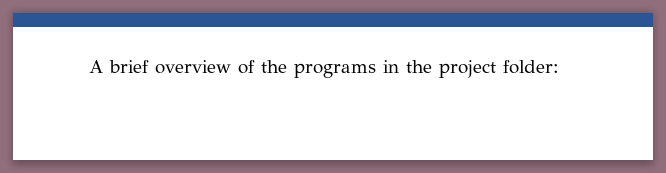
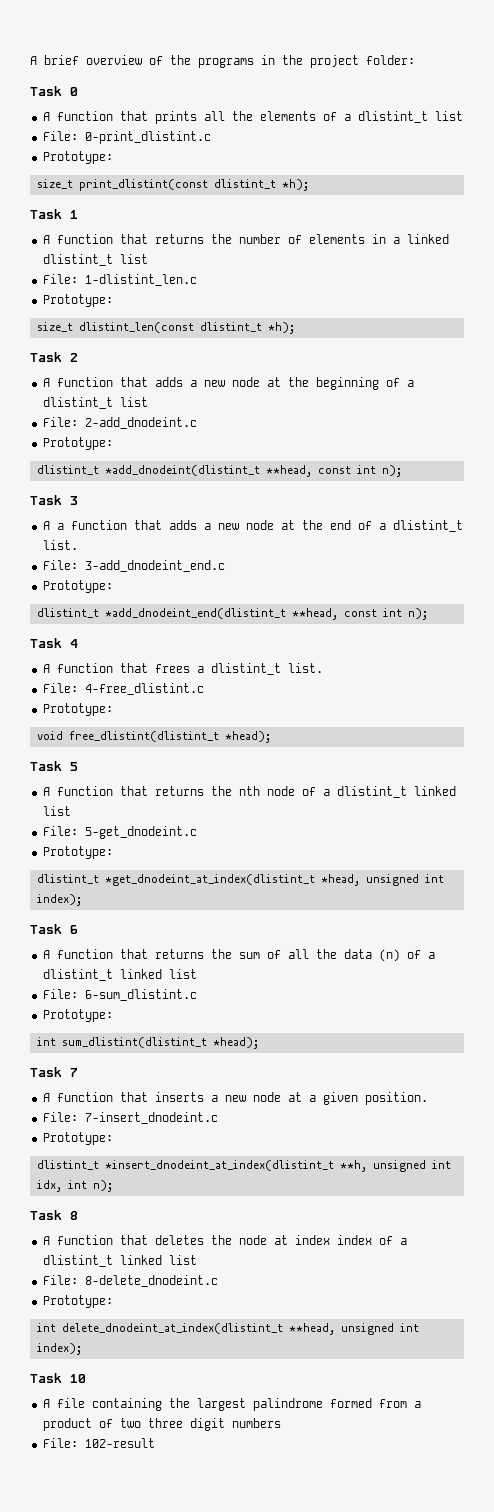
+ Task 0
+ A function that prints all the elements of a dlistint_t list
+ File: 0-print_dlistint.c
+ Prototype:
+ size_t print_dlistint(const dlistint_t *h);
+ Task 1
+ A function that returns the number of elements in a linked dlistint_t list
+ File: 1-dlistint_len.c
+ Prototype:
+ size_t dlistint_len(const dlistint_t *h);
+ Task 2
+ A function that adds a new node at the beginning of a dlistint_t list
+ File: 2-add_dnodeint.c
+ Prototype:
+ dlistint_t *add_dnodeint(dlistint_t **head, const int n);
+ Task 3
+ A a function that adds a new node at the end of a dlistint_t list.
+ File: 3-add_dnodeint_end.c
+ Prototype:
+ dlistint_t *add_dnodeint_end(dlistint_t **head, const int n);
+ Task 4
+ A function that frees a dlistint_t list.
+ File: 4-free_dlistint.c
+ Prototype:
+ void free_dlistint(dlistint_t *head);
+ Task 5
+ A function that returns the nth node of a dlistint_t linked list
+ File: 5-get_dnodeint.c
+ Prototype:
+ dlistint_t *get_dnodeint_at_index(dlistint_t *head, unsigned int index);
+ Task 6
+ A function that returns the sum of all the data (n) of a dlistint_t linked list
+ File: 6-sum_dlistint.c
+ Prototype:
+ int sum_dlistint(dlistint_t *head);
+ Task 7
+ A function that inserts a new node at a given position.
+ File: 7-insert_dnodeint.c
+ Prototype:
+ dlistint_t *insert_dnodeint_at_index(dlistint_t **h, unsigned int idx, int n);
+ Task 8
+ A function that deletes the node at index index of a dlistint_t linked list
+ File: 8-delete_dnodeint.c
+ Prototype:
+ int delete_dnodeint_at_index(dlistint_t **head, unsigned int index);
+ Task 10
+ A file containing the largest palindrome formed from a product of two three digit numbers
+ File: 102-result

